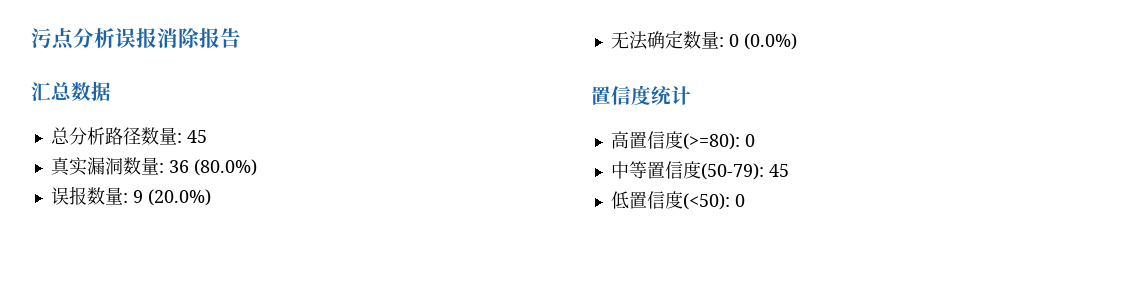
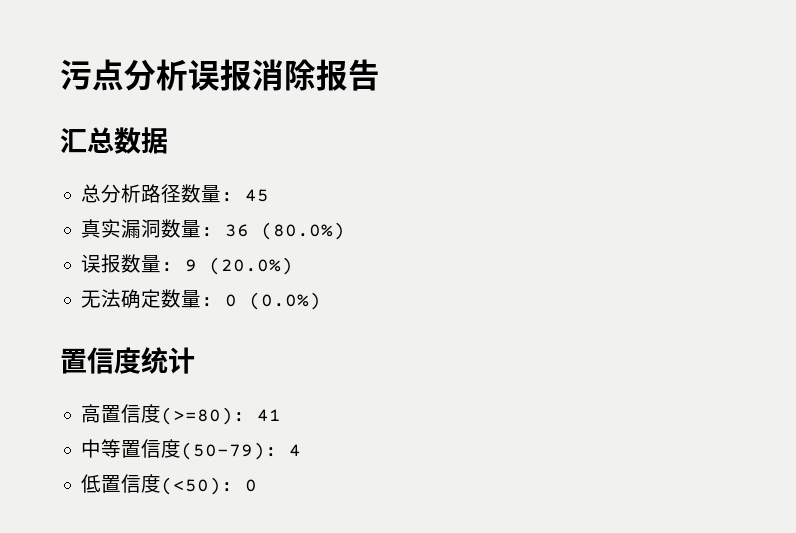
- 高置信度(>=80): 0
+ 高置信度(>=80): 41
- 中等置信度(50-79): 45
+ 中等置信度(50-79): 4

